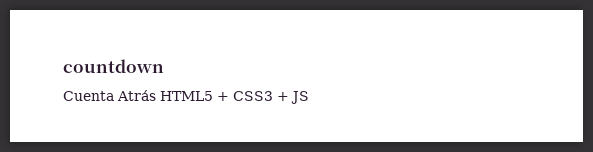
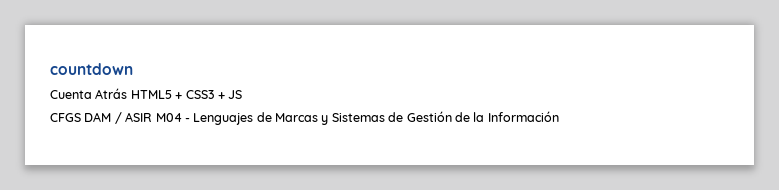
+ CFGS DAM / ASIR M04 - Lenguajes de Marcas y Sistemas de Gestión de la Información

